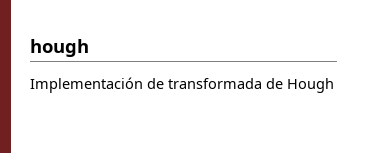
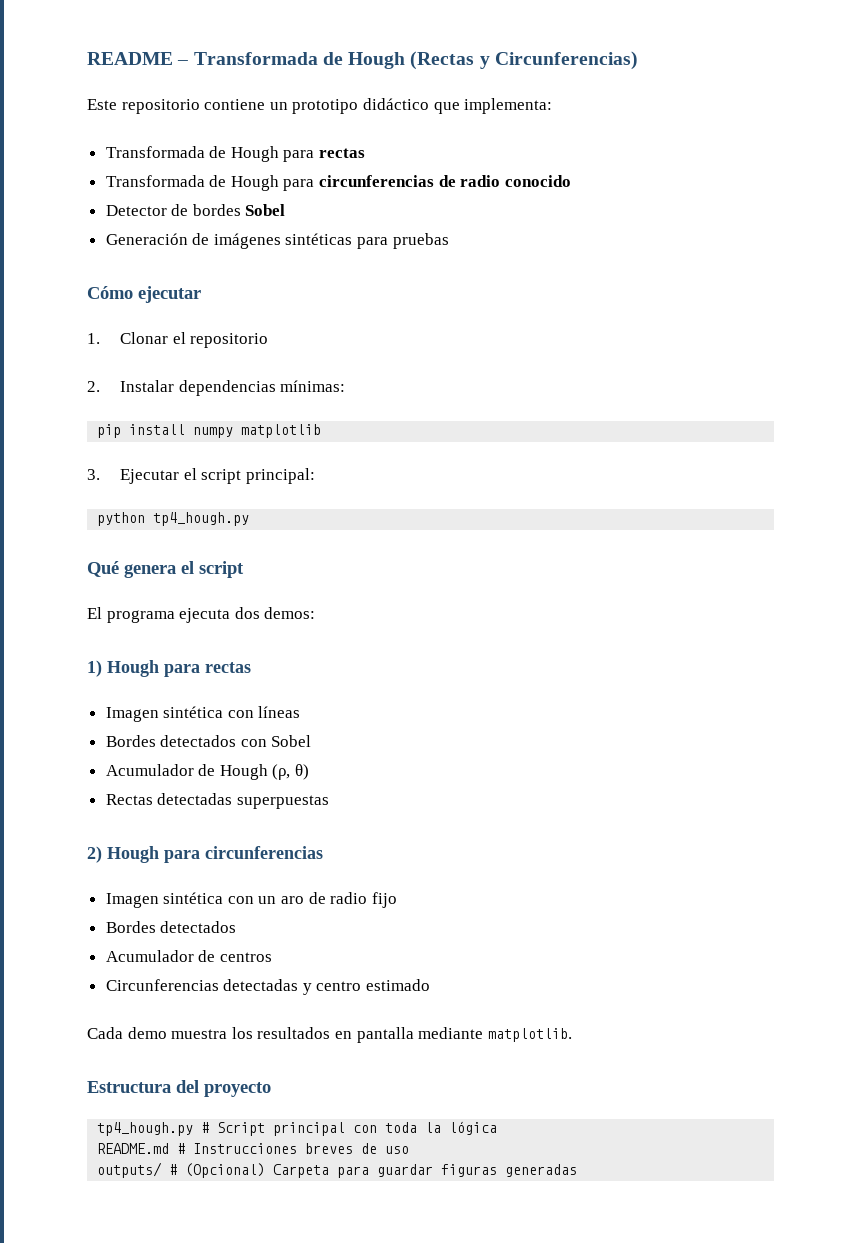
- hough
- Implementación de transformada de Hough
+ README – Transformada de Hough (Rectas y Circunferencias)
+ Este repositorio contiene un prototipo didáctico que implementa:
+ Transformada de Hough para rectas
+ Transformada de Hough para circunferencias de radio conocido
+ Detector de bordes Sobel
+ Generación de imágenes sintéticas para pruebas
+ Cómo ejecutar
+ 1. Clonar el repositorio
+ 2. Instalar dependencias mínimas:
+ pip install numpy matplotlib
+ 3. Ejecutar el script principal:
+ python tp4_hough.py
+ Qué genera el script
+ El programa ejecuta dos demos:
+ 1) Hough para rectas
+ Imagen sintética con líneas
+ Bordes detectados con Sobel
+ Acumulador de Hough (ρ, θ)
+ Rectas detectadas superpuestas
+ 2) Hough para circunferencias
+ Imagen sintética con un aro de radio fijo
+ Bordes detectados
+ Acumulador de centros
+ Circunferencias detectadas y centro estimado
+ Cada demo muestra los resultados en pantalla mediante matplotlib.
+ Estructura del proyecto
+ tp4_hough.py # Script principal con toda la lógica
+ README.md # Instrucciones breves de uso
+ outputs/ # (Opcional) Carpeta para guardar figuras generadas

